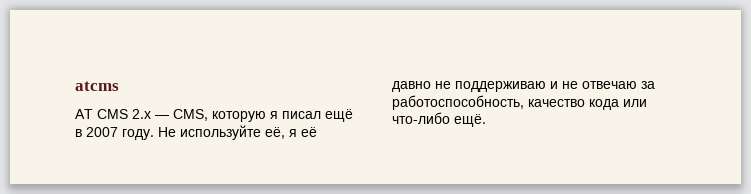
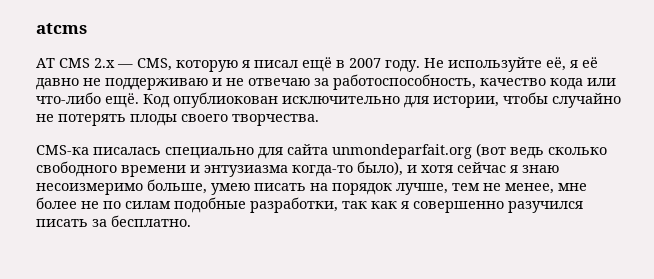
+ Код опублиокован исключительно для истории, чтобы случайно не потерять плоды своего творчества.
+ CMS-ка писалась специально для сайта unmondeparfait.org (вот ведь сколько свободного времени и энтузиазма когда-то было), и хотя сейчас я знаю несоизмеримо больше, умею писать на порядок лучше, тем не менее, мне более не по силам подобные разработки, так как я совершенно разучился писать за бесплатно.

